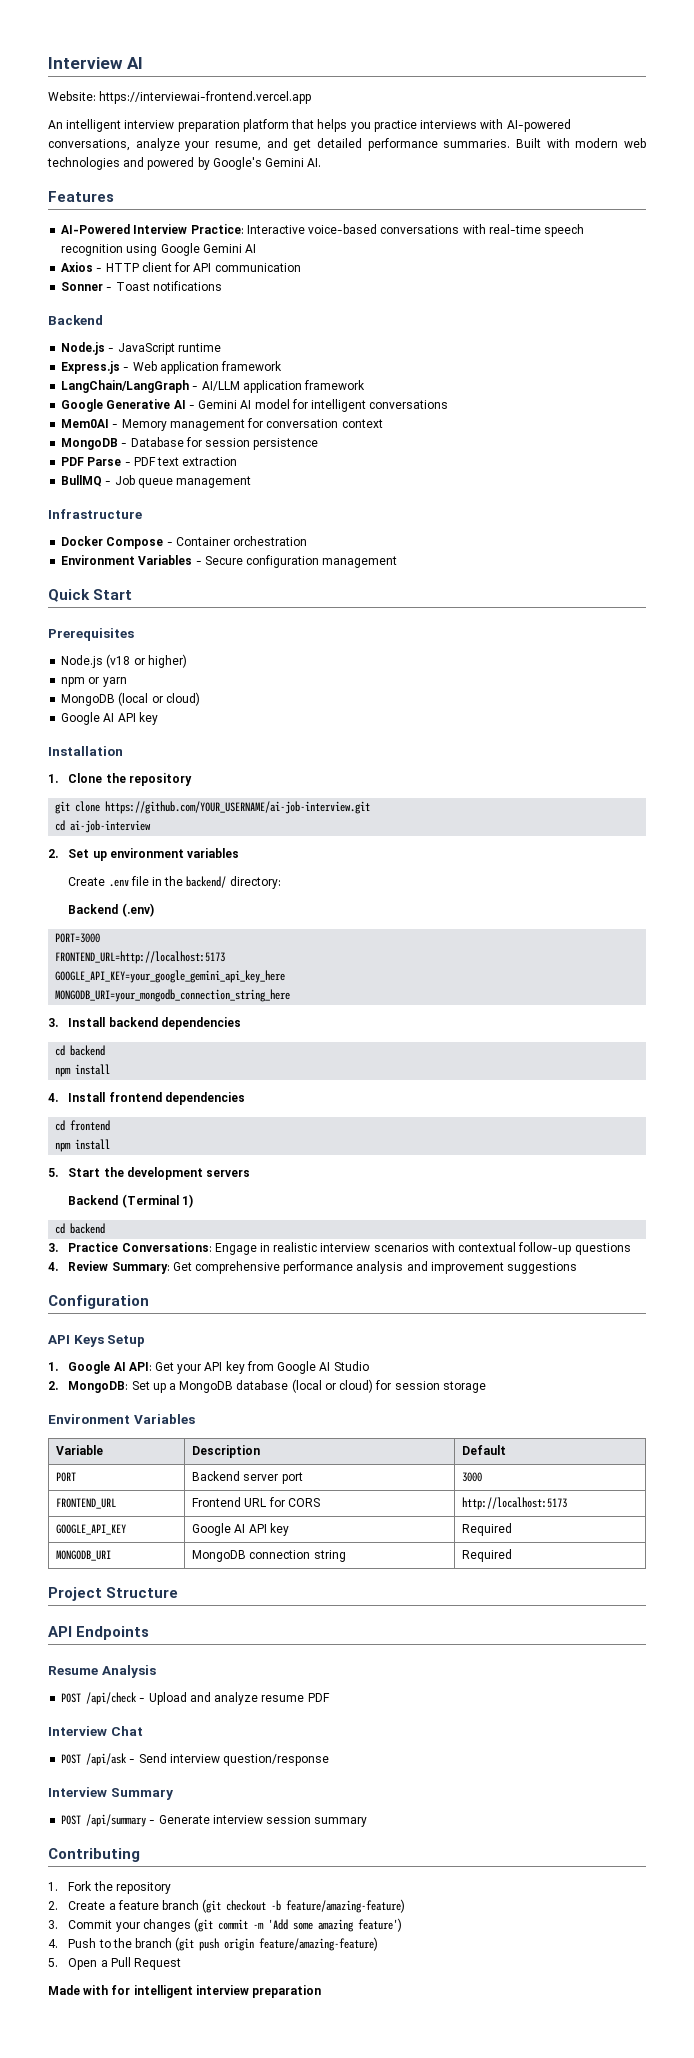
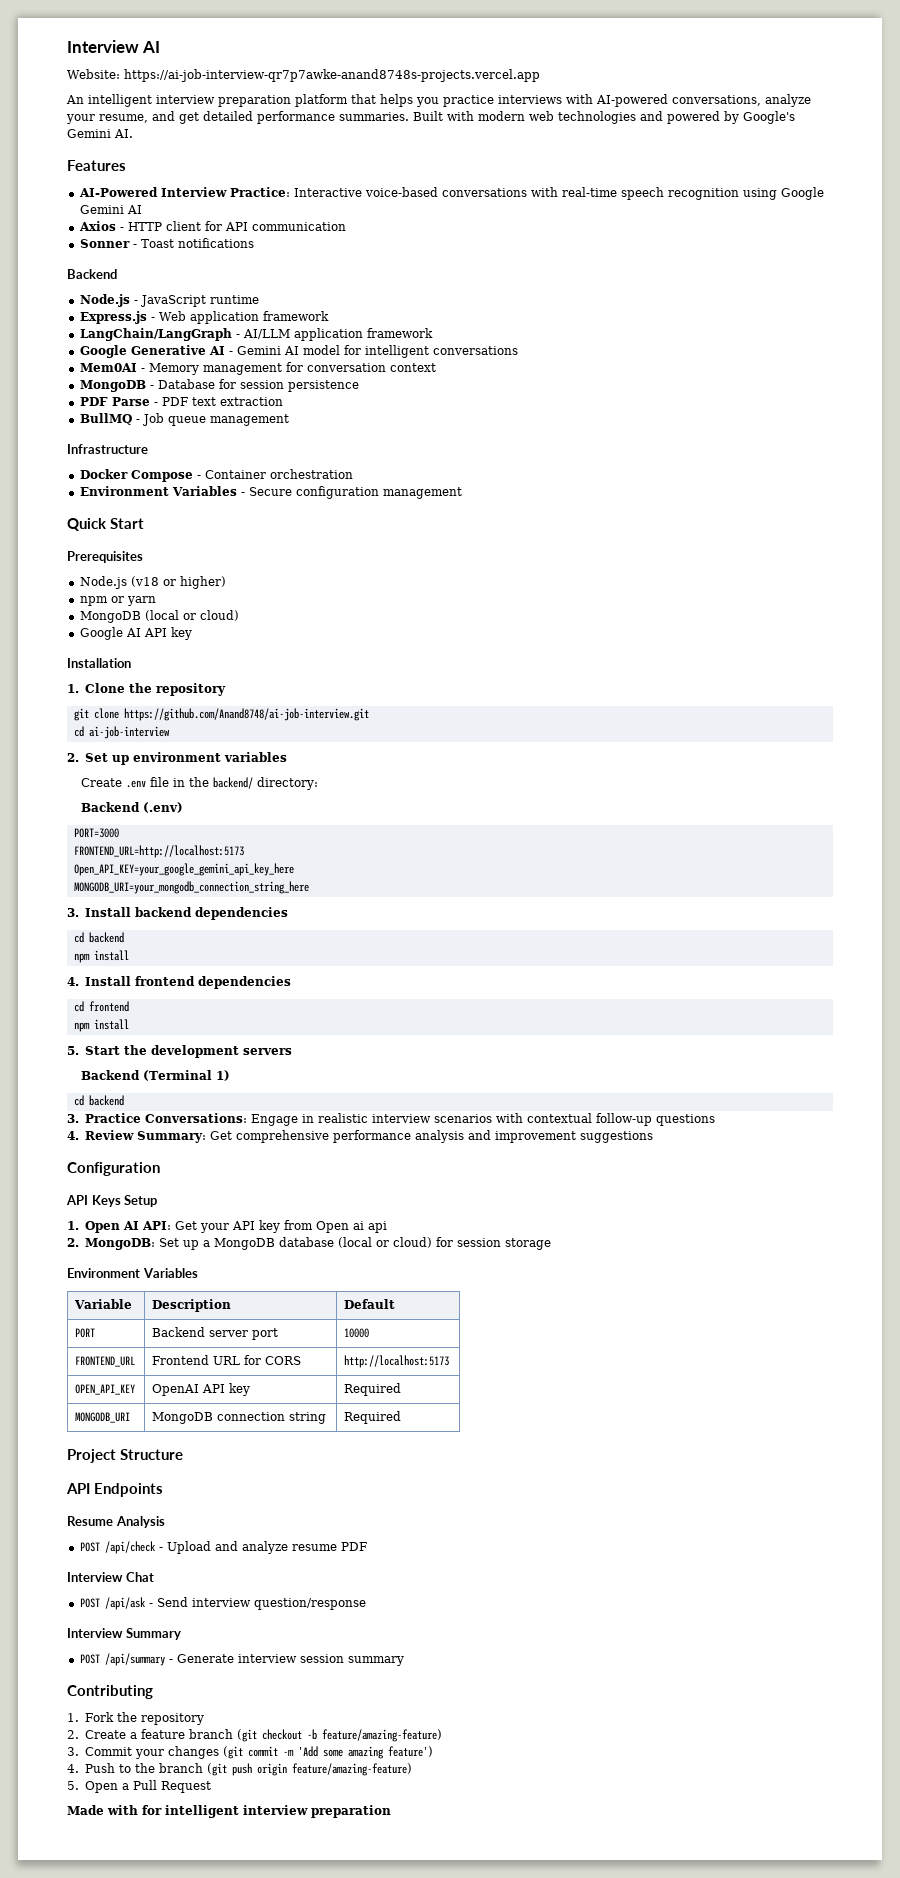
- Website: https://interviewai-frontend.vercel.app
+ Website: https://ai-job-interview-qr7p7awke-anand8748s-projects.vercel.app
- git clone https://github.com/YOUR_USERNAME/ai-job-interview.git
+ git clone https://github.com/Anand8748/ai-job-interview.git
- GOOGLE_API_KEY=your_google_gemini_api_key_here
+ Open_API_KEY=your_google_gemini_api_key_here
- 1. Google AI API: Get your API key from Google AI Studio
+ 1. Open AI API: Get your API key from Open ai api
- PORT | Backend server port | 3000
+ PORT | Backend server port | 10000
- GOOGLE_API_KEY | Google AI API key | Required
+ OPEN_API_KEY | OpenAI API key | Required

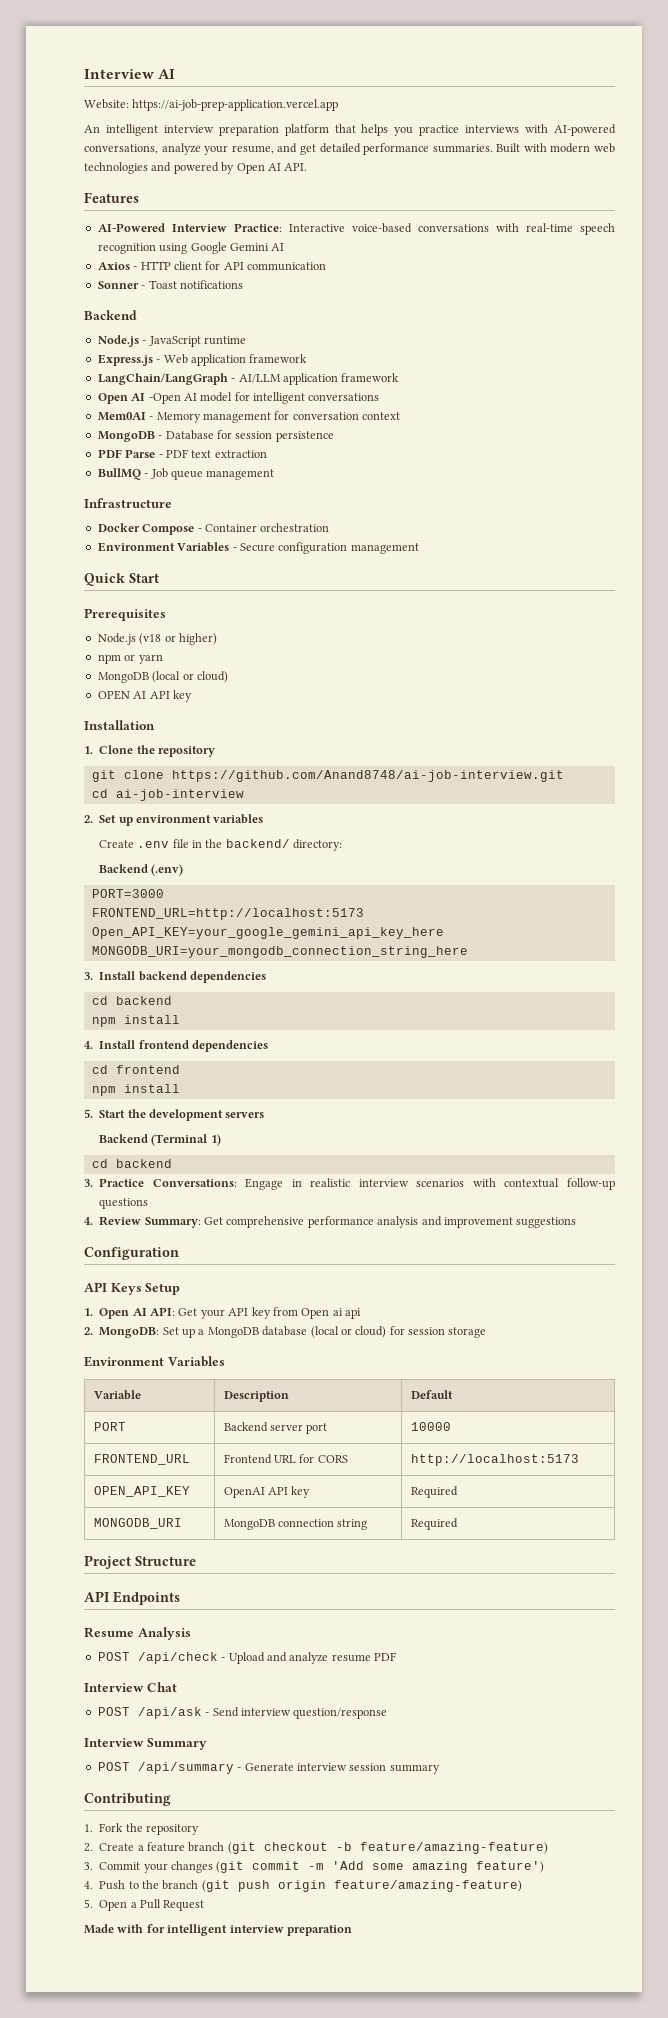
- Website: https://ai-job-interview-qr7p7awke-anand8748s-projects.vercel.app
+ Website: https://ai-job-prep-application.vercel.app
- Built with modern web technologies and powered by Google's Gemini AI.
+ Built with modern web technologies and powered by Open AI API.
- Google Generative AI - Gemini AI model for intelligent conversations
+ Open AI -Open AI model for intelligent conversations
- Google AI API key
+ OPEN AI API key

